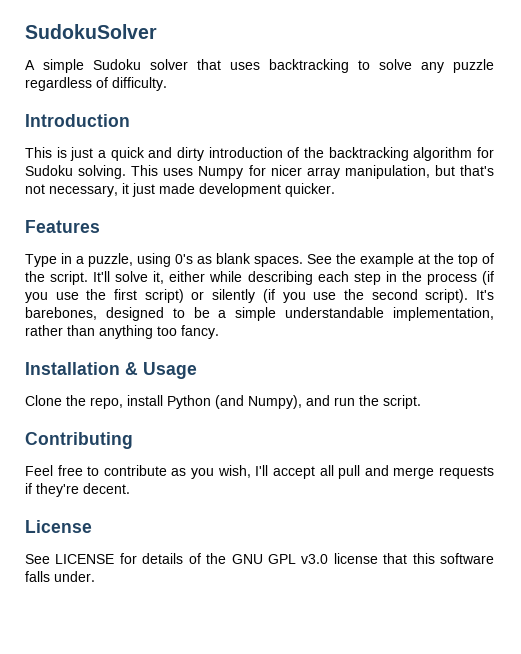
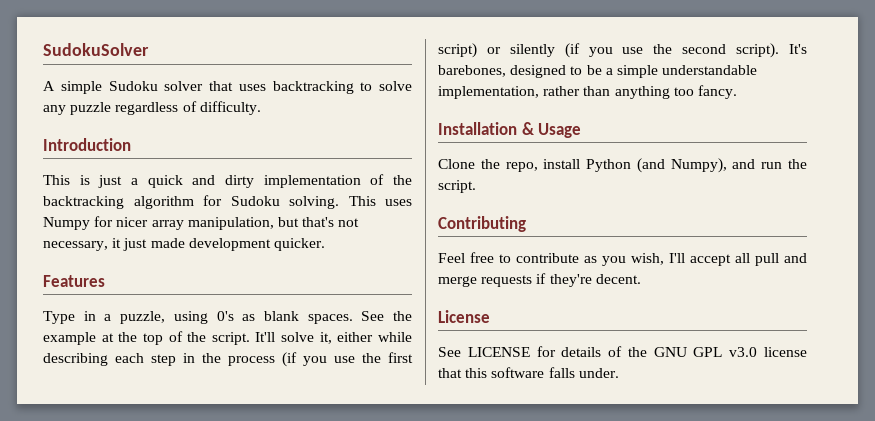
- This is just a quick and dirty introduction of the backtracking algorithm for Sudoku solving.
+ This is just a quick and dirty implementation of the backtracking algorithm for Sudoku solving.

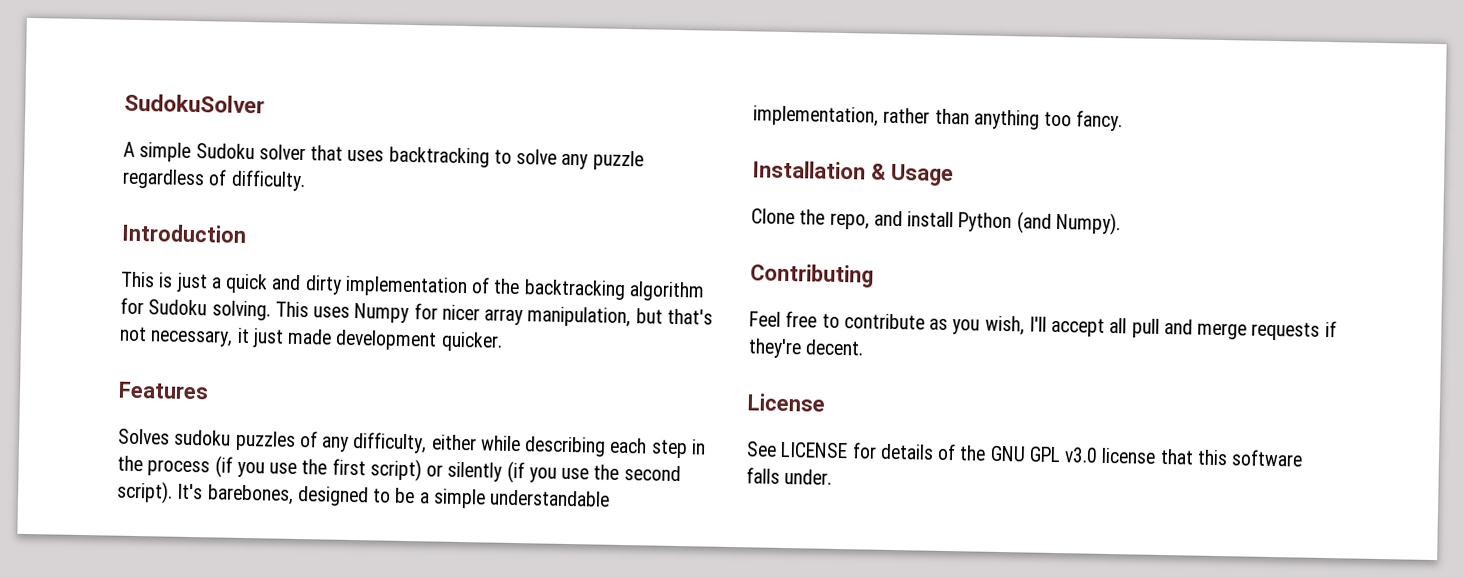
- Type in a puzzle, using 0's as blank spaces. See the example at the top of the script. It'll solve it, either while describing each step in the process (if you use the first script) or silently (if you use the second script).
+ Solves sudoku puzzles of any difficulty, either while describing each step in the process (if you use the first script) or silently (if you use the second script).
- Clone the repo, install Python (and Numpy), and run the script.
+ Clone the repo, and install Python (and Numpy).

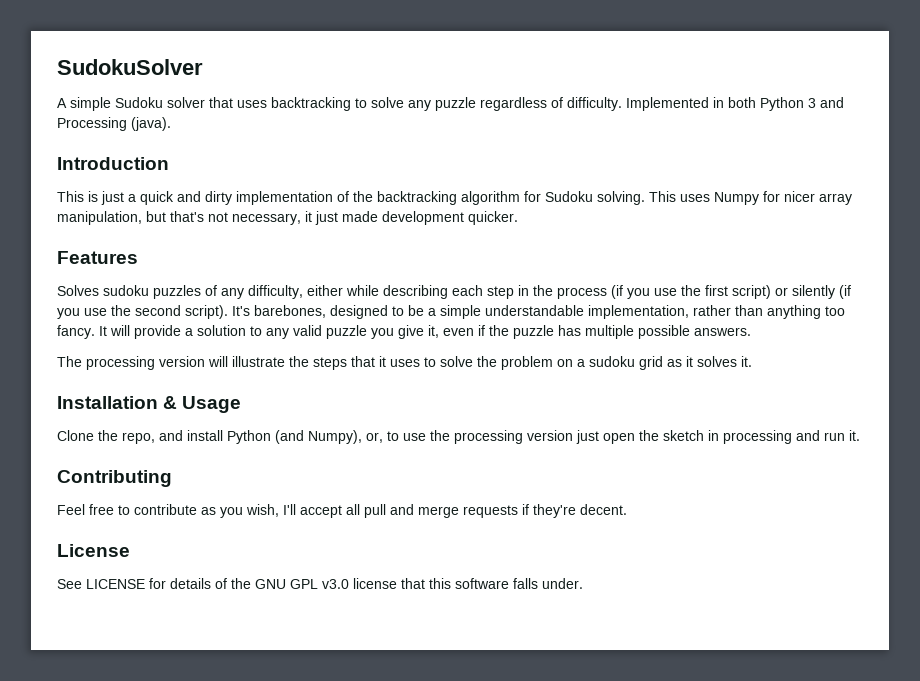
+ Implemented in both Python 3 and Processing (java).
+ It will provide a solution to any valid puzzle you give it, even if the puzzle has multiple possible answers.
+ The processing version will illustrate the steps that it uses to solve the problem on a sudoku grid as it solves it.
- Clone the repo, and install Python (and Numpy).
+ Clone the repo, and install Python (and Numpy), or, to use the processing version just open the sketch in processing and run it.

